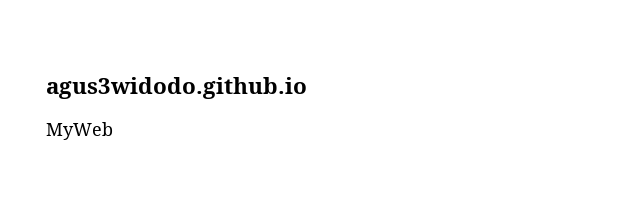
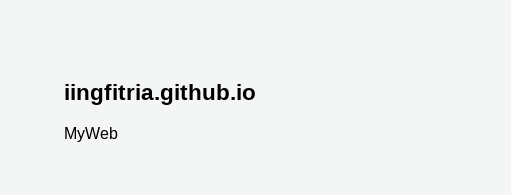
- agus3widodo.github.io
+ iingfitria.github.io

